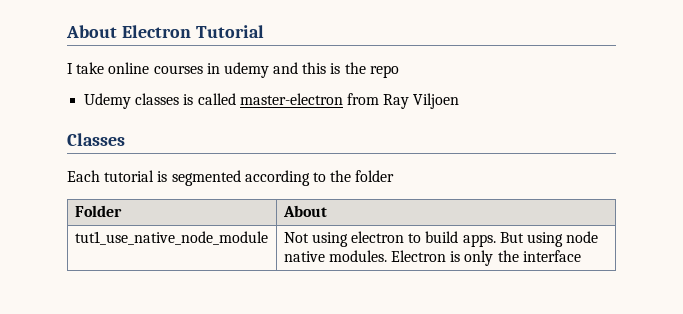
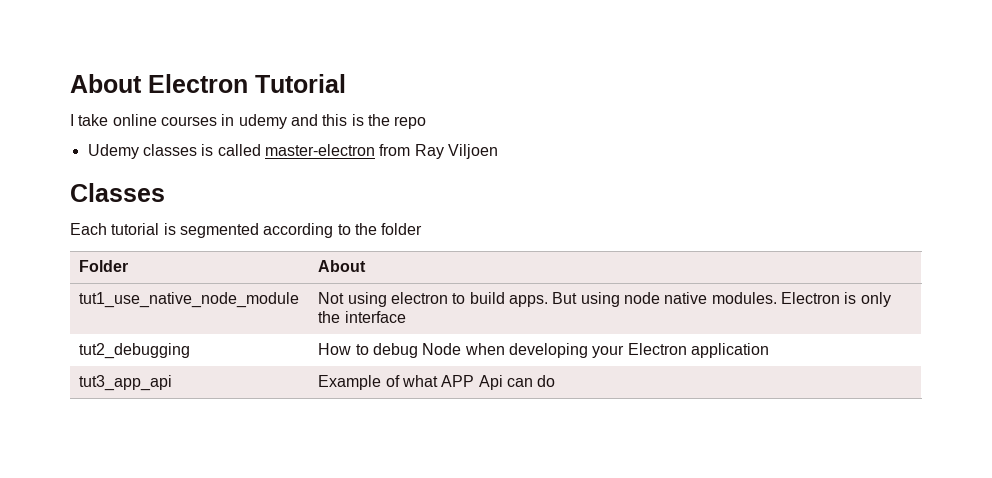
+ tut2_debugging | How to debug Node when developing your Electron application
+ tut3_app_api | Example of what APP Api can do

